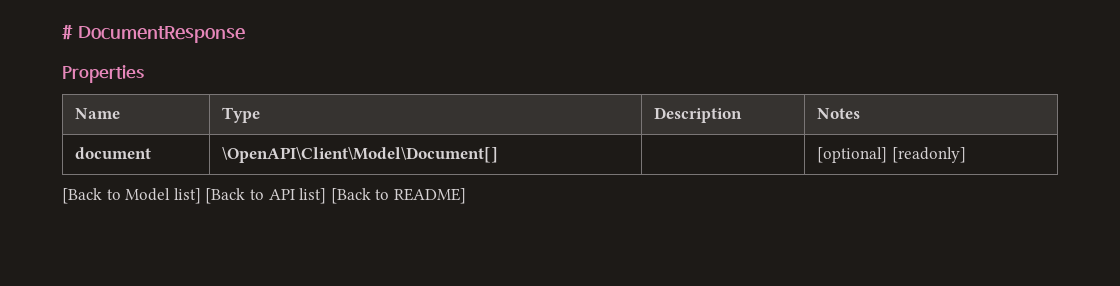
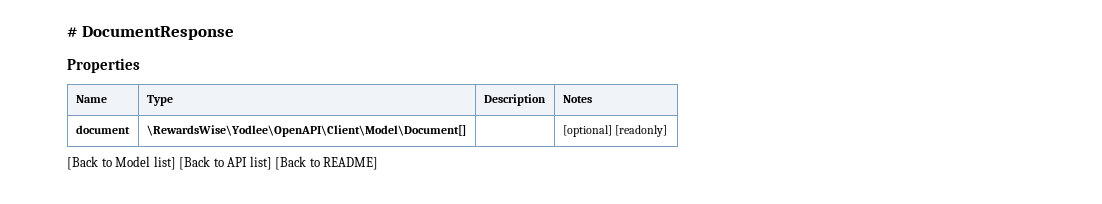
- document | \OpenAPI\Client\Model\Document[] | | [optional] [readonly]
+ document | \RewardsWise\Yodlee\OpenAPI\Client\Model\Document[] | | [optional] [readonly]

